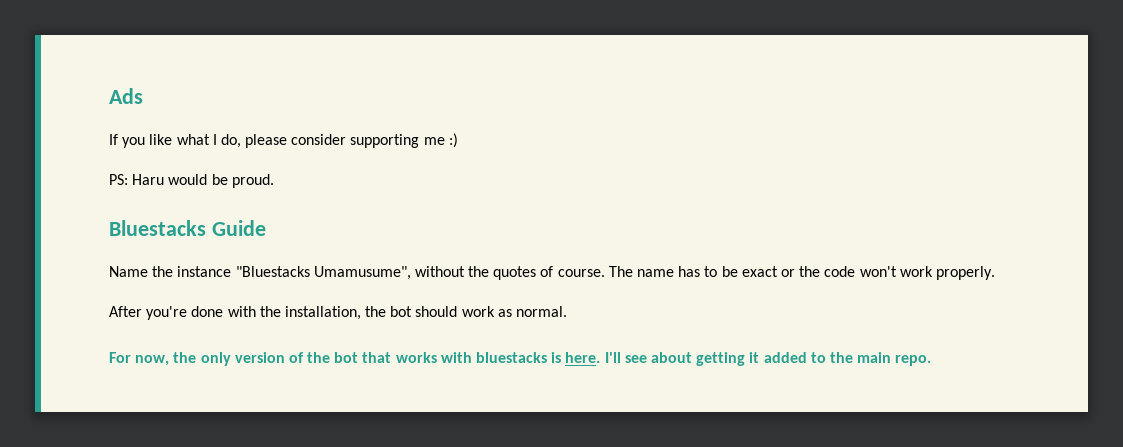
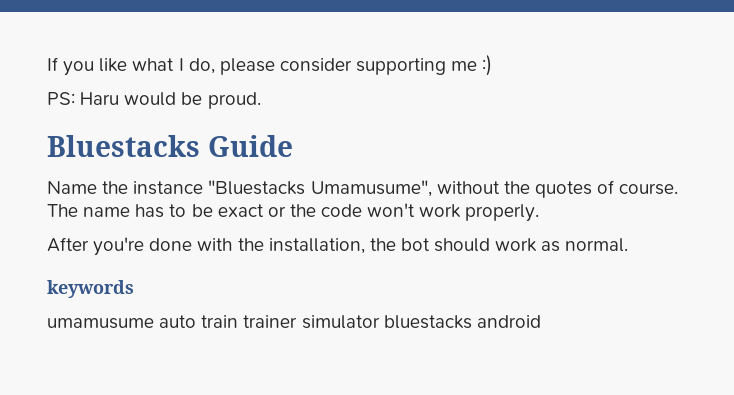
- Ads
- For now, the only version of the bot that works with bluestacks is here. I'll see about getting it added to the main repo.
+ keywords
+ umamusume auto train trainer simulator bluestacks android

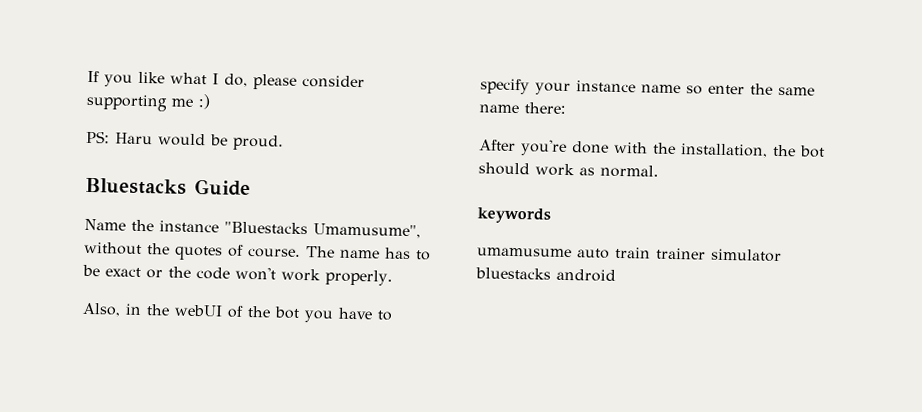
+ Also, in the webUI of the bot you have to specify your instance name so enter the same name there:

